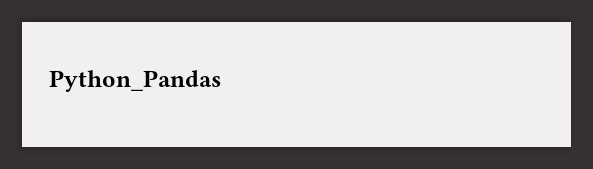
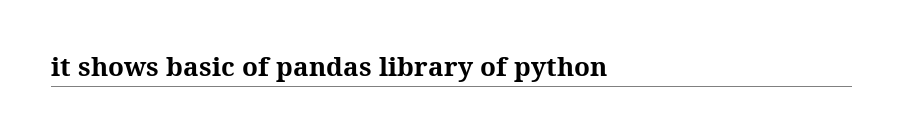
- Python_Pandas
+ it shows basic of pandas library of python

